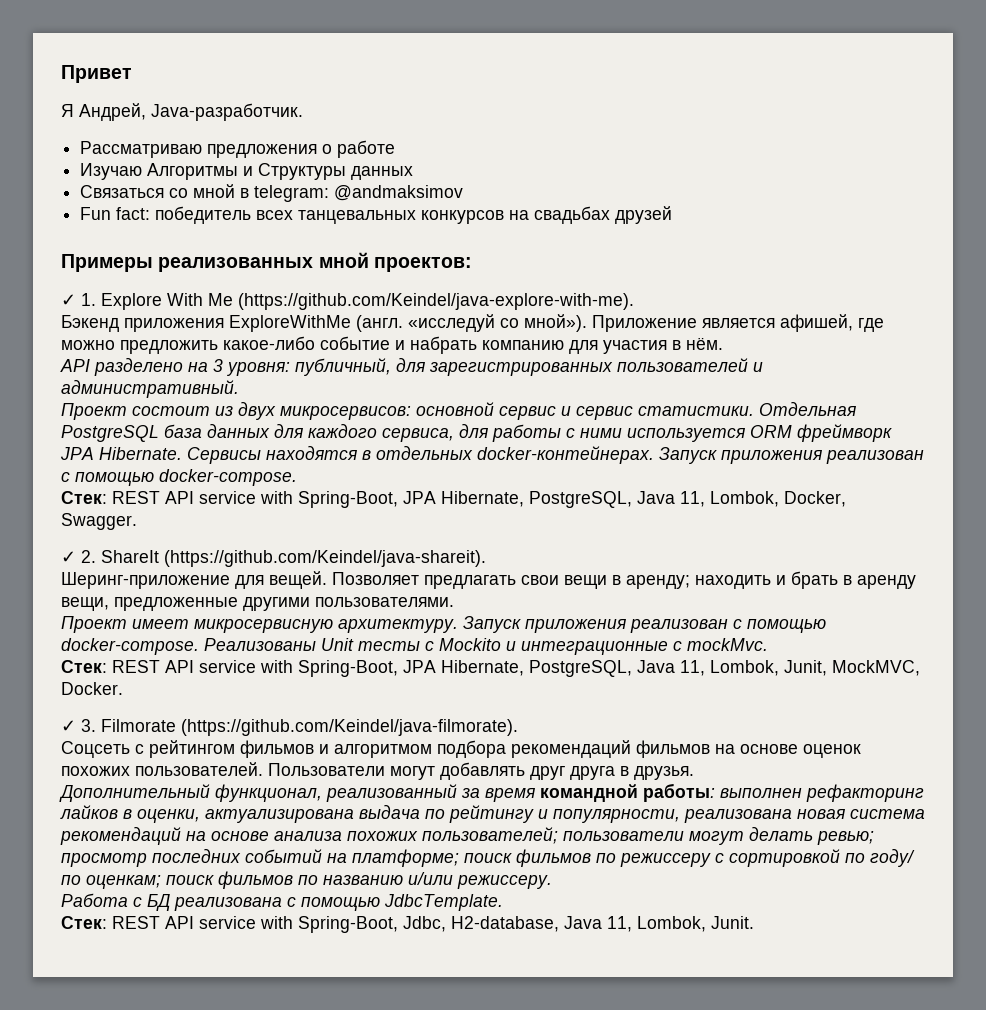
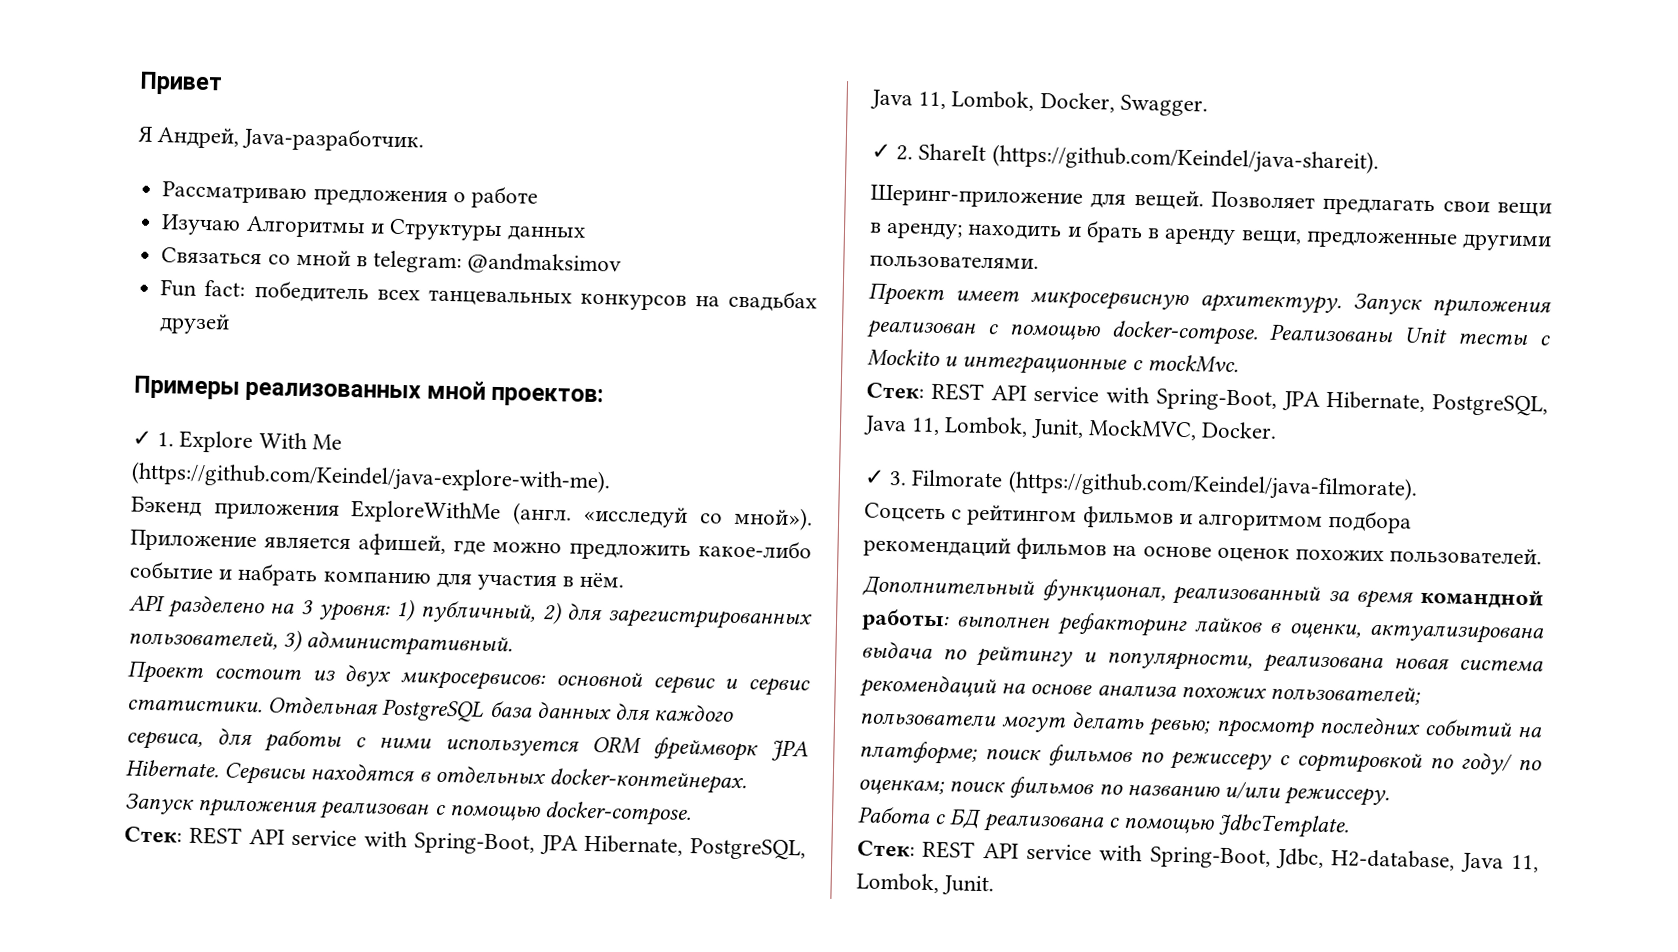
- API разделено на 3 уровня: публичный, для зарегистрированных пользователей и административный.
+ API разделено на 3 уровня: 1) публичный, 2) для зарегистрированных пользователей, 3) административный.
- Пользователи могут добавлять друг друга в друзья.

